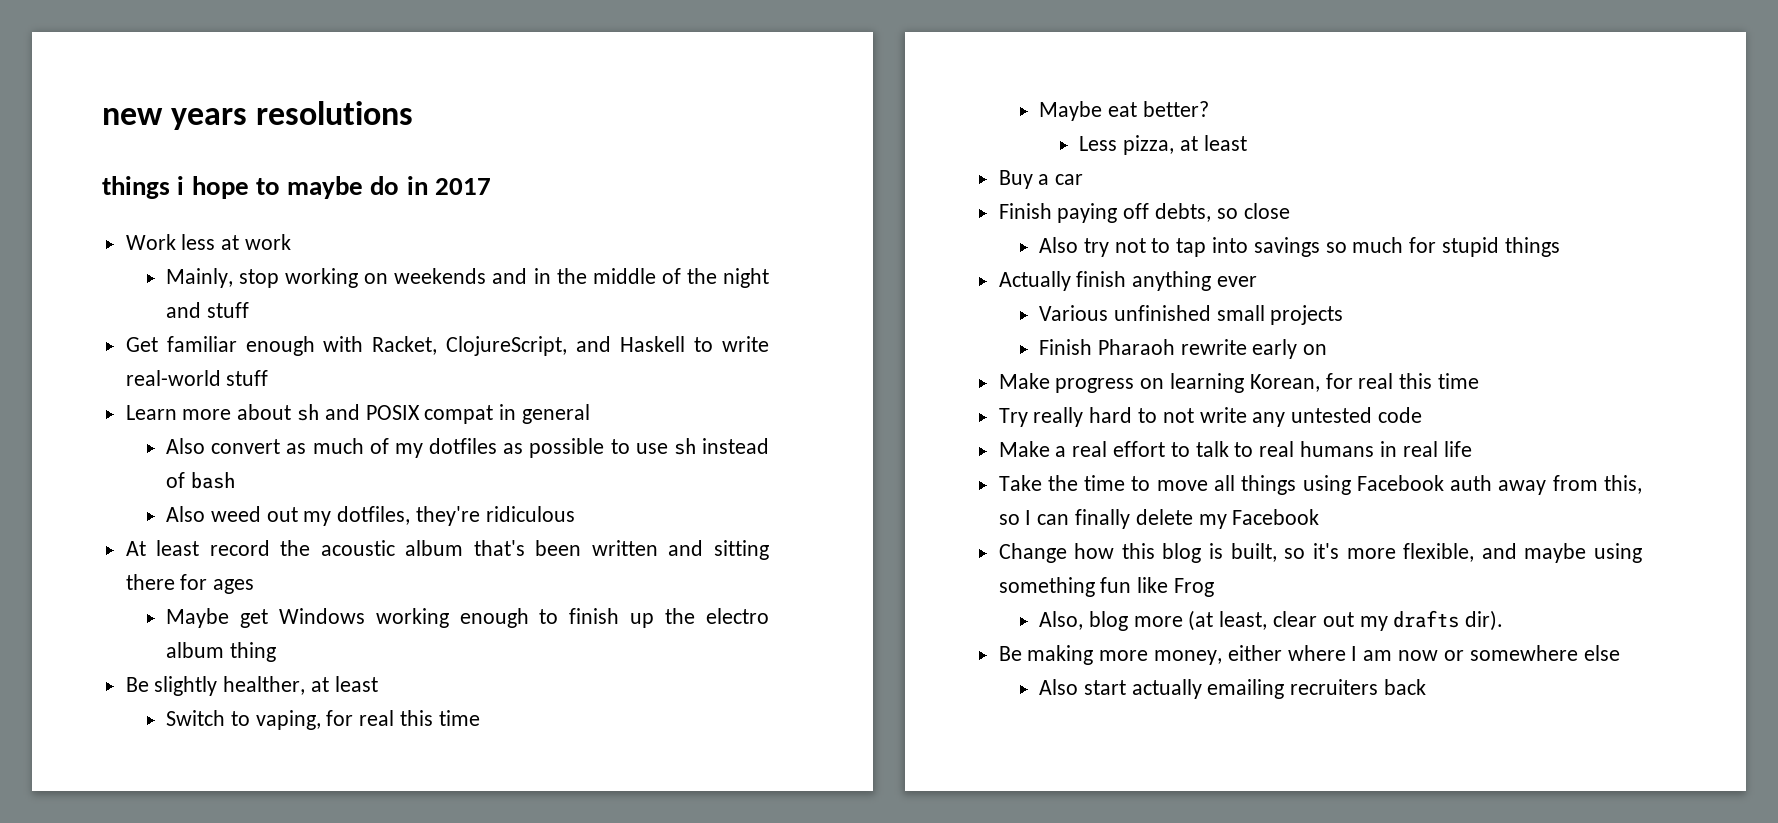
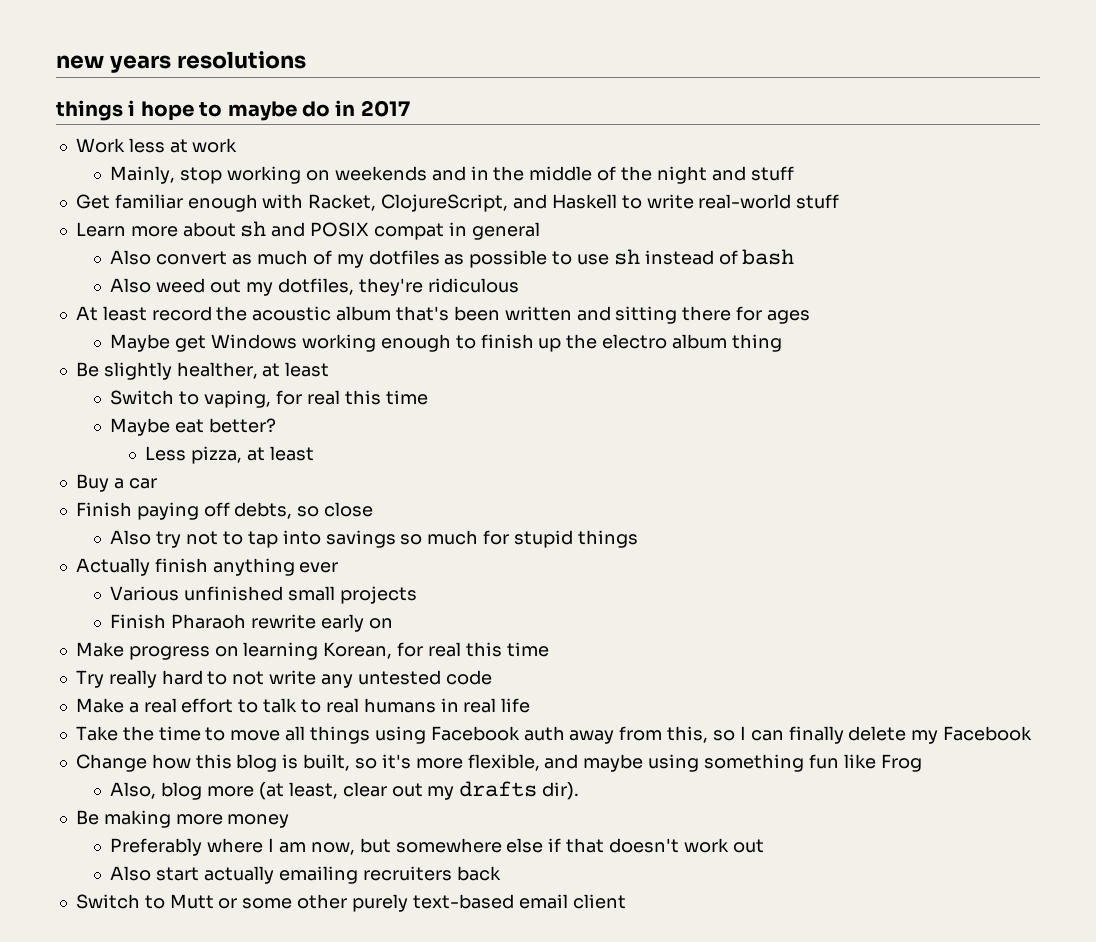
- Be making more money, either where I am now or somewhere else
+ Be making more money
+ Preferably where I am now, but somewhere else if that doesn't work out
+ Switch to Mutt or some other purely text-based email client

